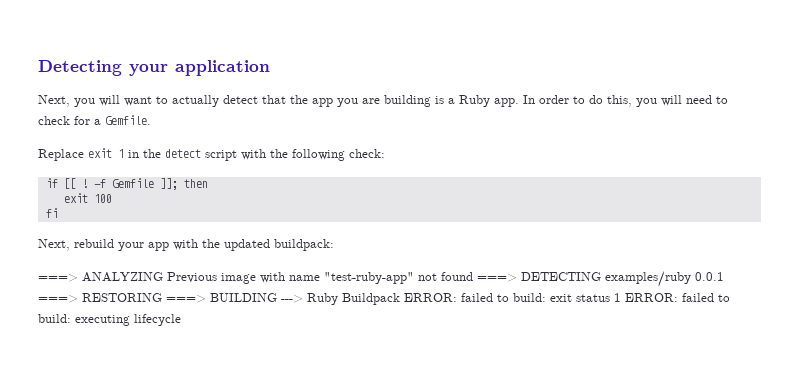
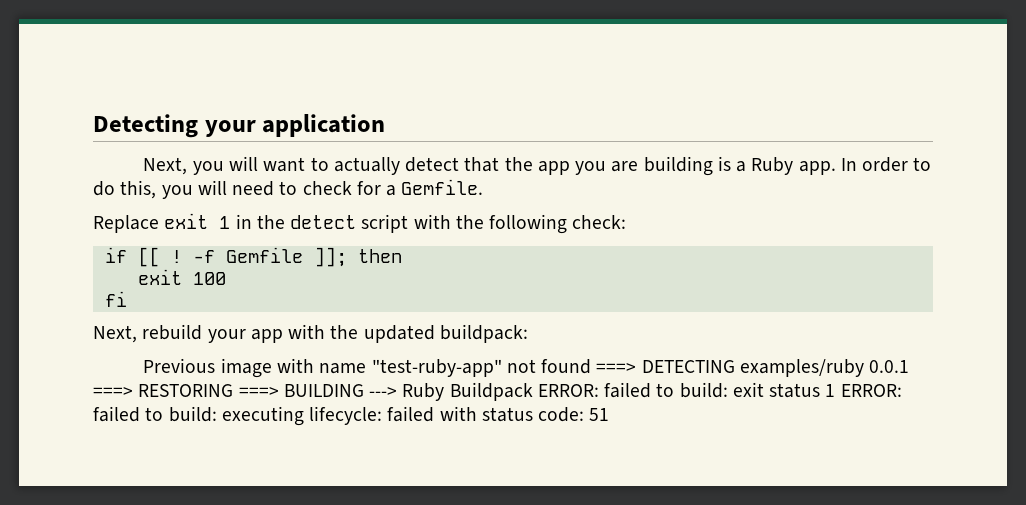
- ===> ANALYZING Previous image with name "test-ruby-app" not found ===> DETECTING examples/ruby 0.0.1 ===> RESTORING ===> BUILDING ---> Ruby Buildpack ERROR: failed to build: exit status 1 ERROR: failed to build: executing lifecycle
+ Previous image with name "test-ruby-app" not found ===> DETECTING examples/ruby 0.0.1 ===> RESTORING ===> BUILDING ---> Ruby Buildpack ERROR: failed to build: exit status 1 ERROR: failed to build: executing lifecycle: failed with status code: 51

